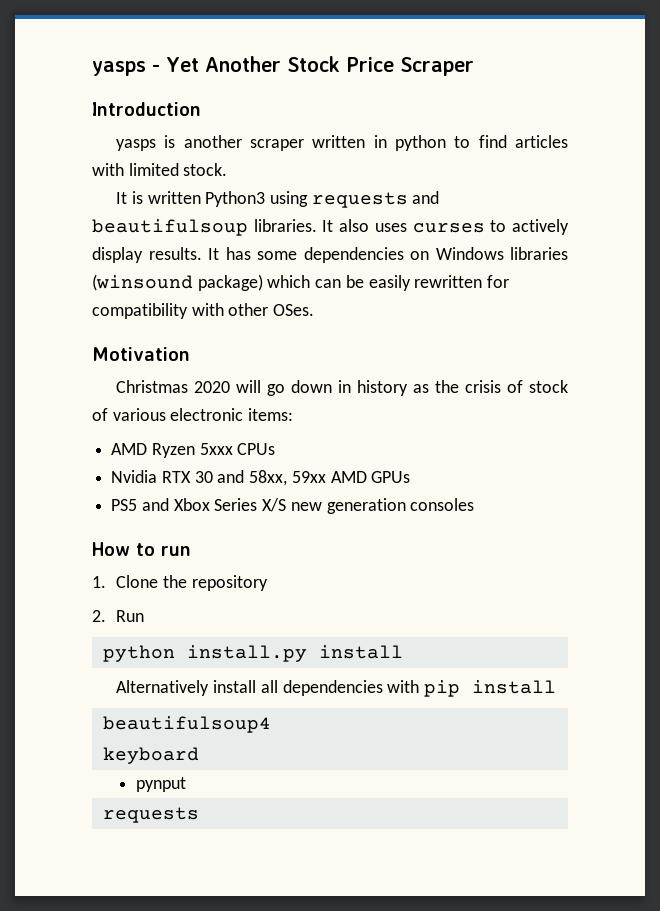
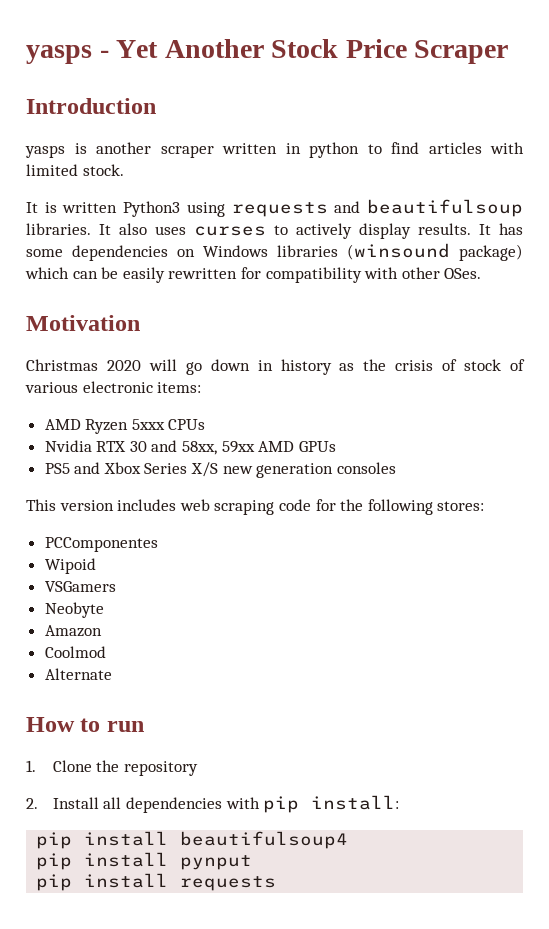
+ This version includes web scraping code for the following stores:
+ PCComponentes
+ Wipoid
+ VSGamers
+ Neobyte
+ Amazon
+ Coolmod
+ Alternate
- 2. Run
- python install.py install
- Alternatively install all dependencies with pip install
- beautifulsoup4
+ 2. Install all dependencies with pip install:
+ pip install beautifulsoup4
- keyboard
- pynput
- requests
+ pip install pynput
+ pip install requests

